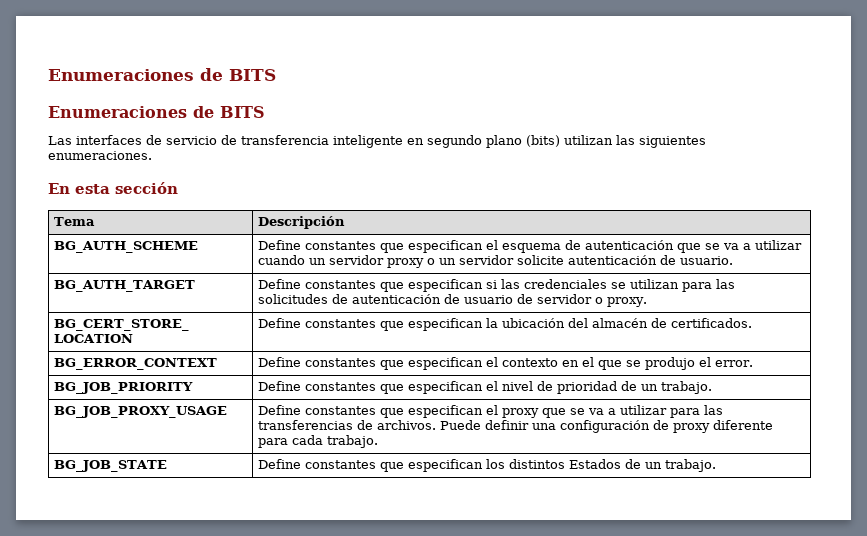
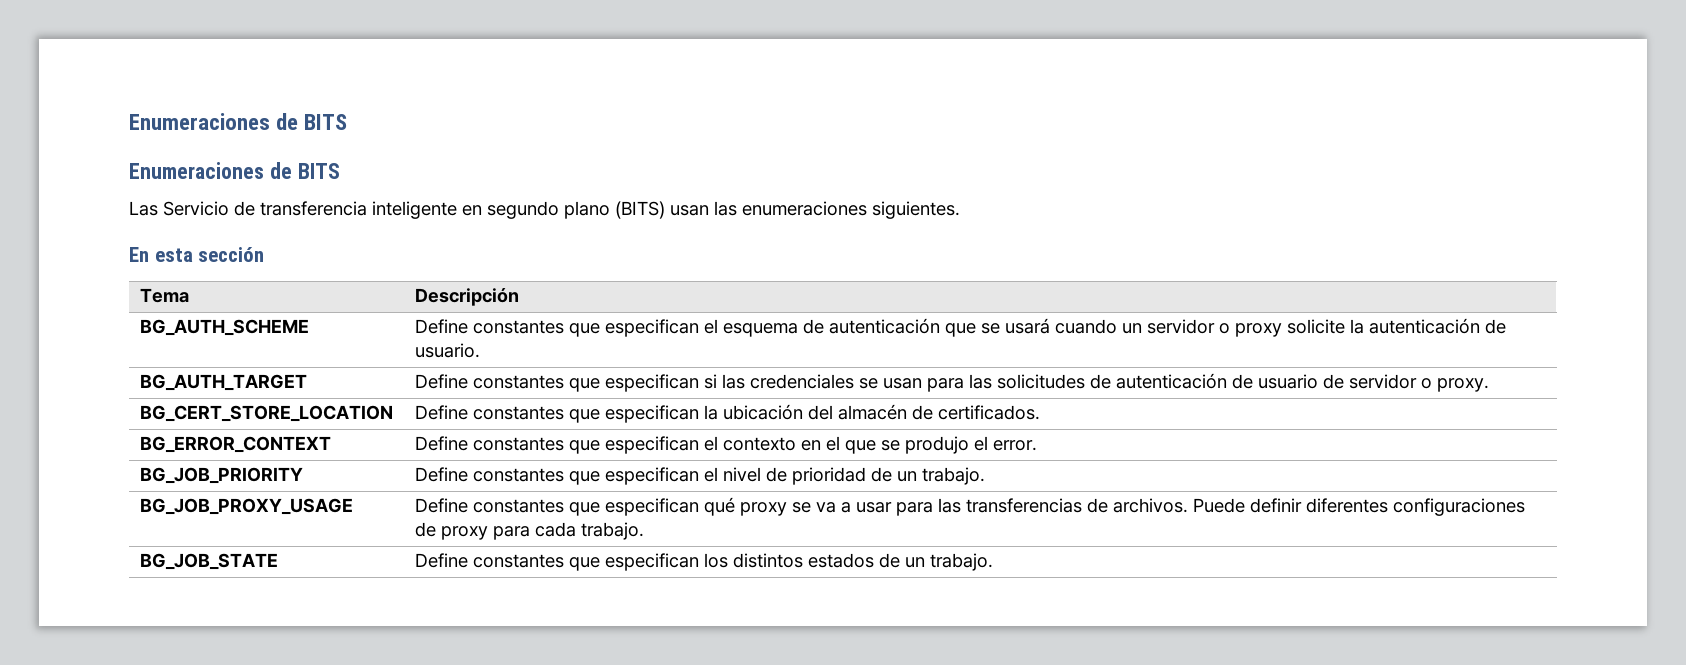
- Las interfaces de servicio de transferencia inteligente en segundo plano (bits) utilizan las siguientes enumeraciones.
+ Las Servicio de transferencia inteligente en segundo plano (BITS) usan las enumeraciones siguientes.
- BG_AUTH_SCHEME | Define constantes que especifican el esquema de autenticación que se va a utilizar cuando un servidor proxy o un servidor solicite autenticación de usuario.
+ BG_AUTH_SCHEME | Define constantes que especifican el esquema de autenticación que se usará cuando un servidor o proxy solicite la autenticación de usuario.
- BG_AUTH_TARGET | Define constantes que especifican si las credenciales se utilizan para las solicitudes de autenticación de usuario de servidor o proxy.
+ BG_AUTH_TARGET | Define constantes que especifican si las credenciales se usan para las solicitudes de autenticación de usuario de servidor o proxy.
- BG_JOB_PROXY_USAGE | Define constantes que especifican el proxy que se va a utilizar para las transferencias de archivos. Puede definir una configuración de proxy diferente para cada trabajo.
+ BG_JOB_PROXY_USAGE | Define constantes que especifican qué proxy se va a usar para las transferencias de archivos. Puede definir diferentes configuraciones de proxy para cada trabajo.
- BG_JOB_STATE | Define constantes que especifican los distintos Estados de un trabajo.
+ BG_JOB_STATE | Define constantes que especifican los distintos estados de un trabajo.

